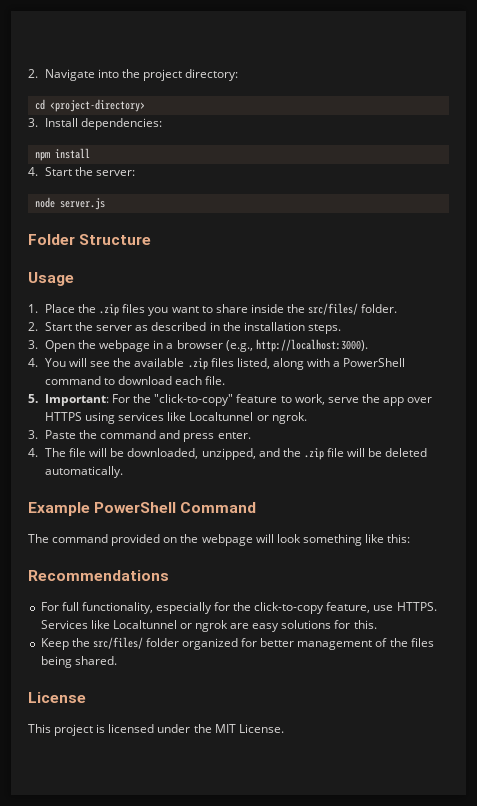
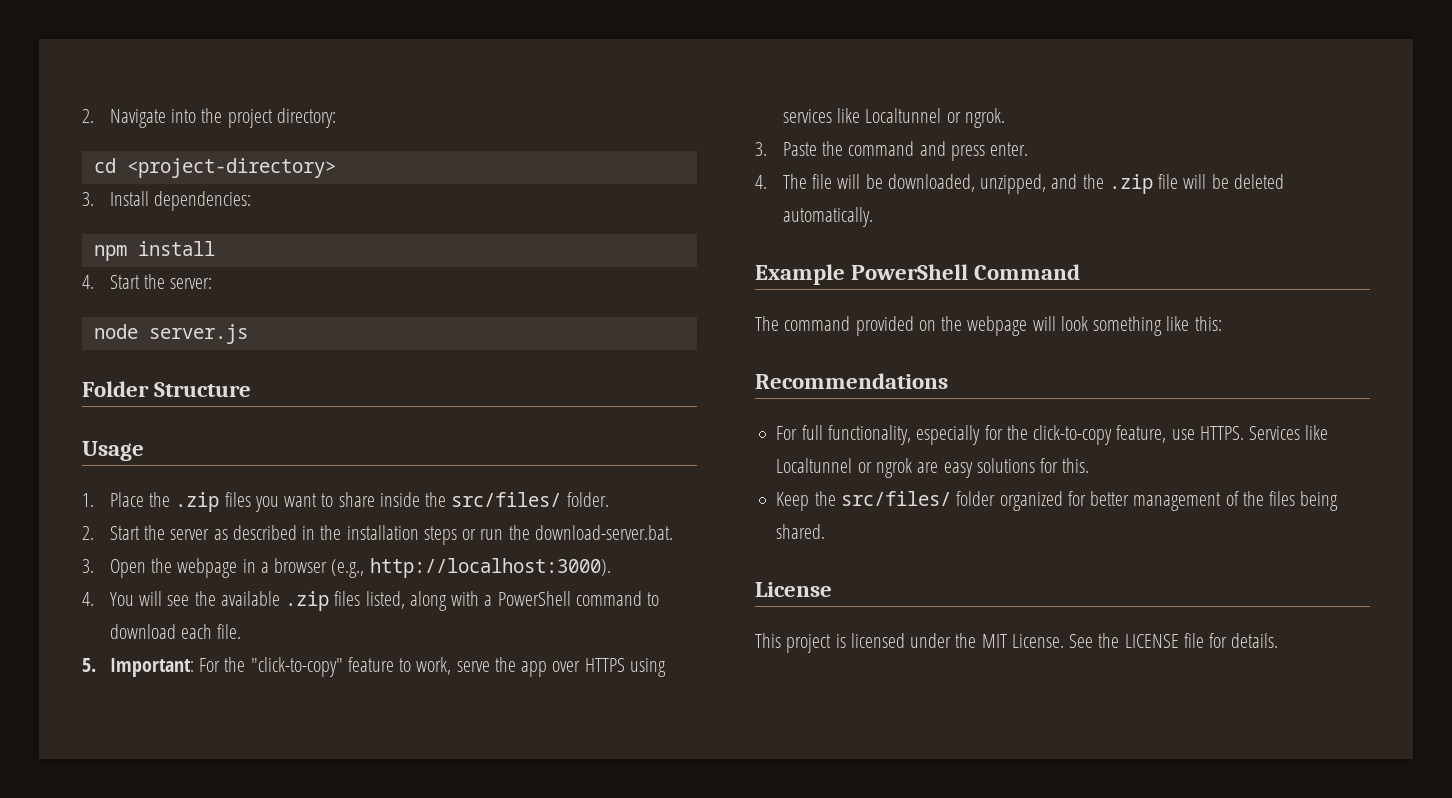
- 2. Start the server as described in the installation steps.
+ 2. Start the server as described in the installation steps or run the download-server.bat.
+ See the LICENSE file for details.

